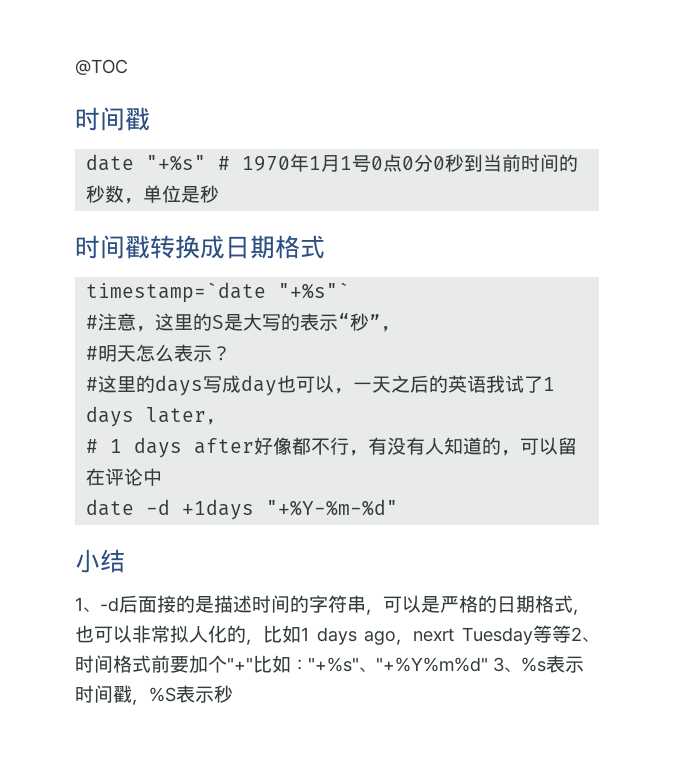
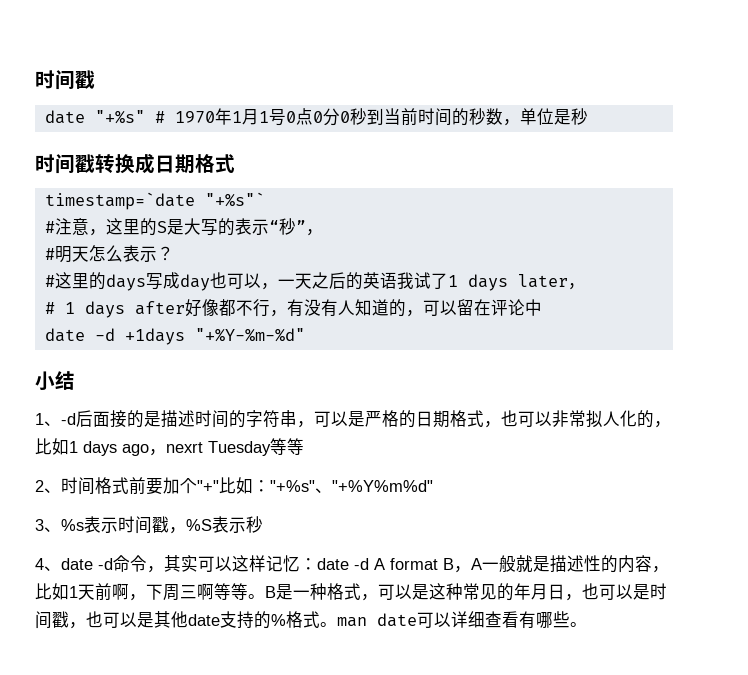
- @TOC
- 1、-d后面接的是描述时间的字符串，可以是严格的日期格式，也可以非常拟人化的，比如1 days ago，nexrt Tuesday等等2、时间格式前要加个"+"比如："+%s"、"+%Y%m%d" 3、%s表示时间戳，%S表示秒
+ 1、-d后面接的是描述时间的字符串，可以是严格的日期格式，也可以非常拟人化的，比如1 days ago，nexrt Tuesday等等
+ 2、时间格式前要加个"+"比如："+%s"、"+%Y%m%d"
+ 3、%s表示时间戳，%S表示秒
+ 4、date -d命令，其实可以这样记忆：date -d A format B，A一般就是描述性的内容，比如1天前啊，下周三啊等等。B是一种格式，可以是这种常见的年月日，也可以是时间戳，也可以是其他date支持的%格式。man date可以详细查看有哪些。

